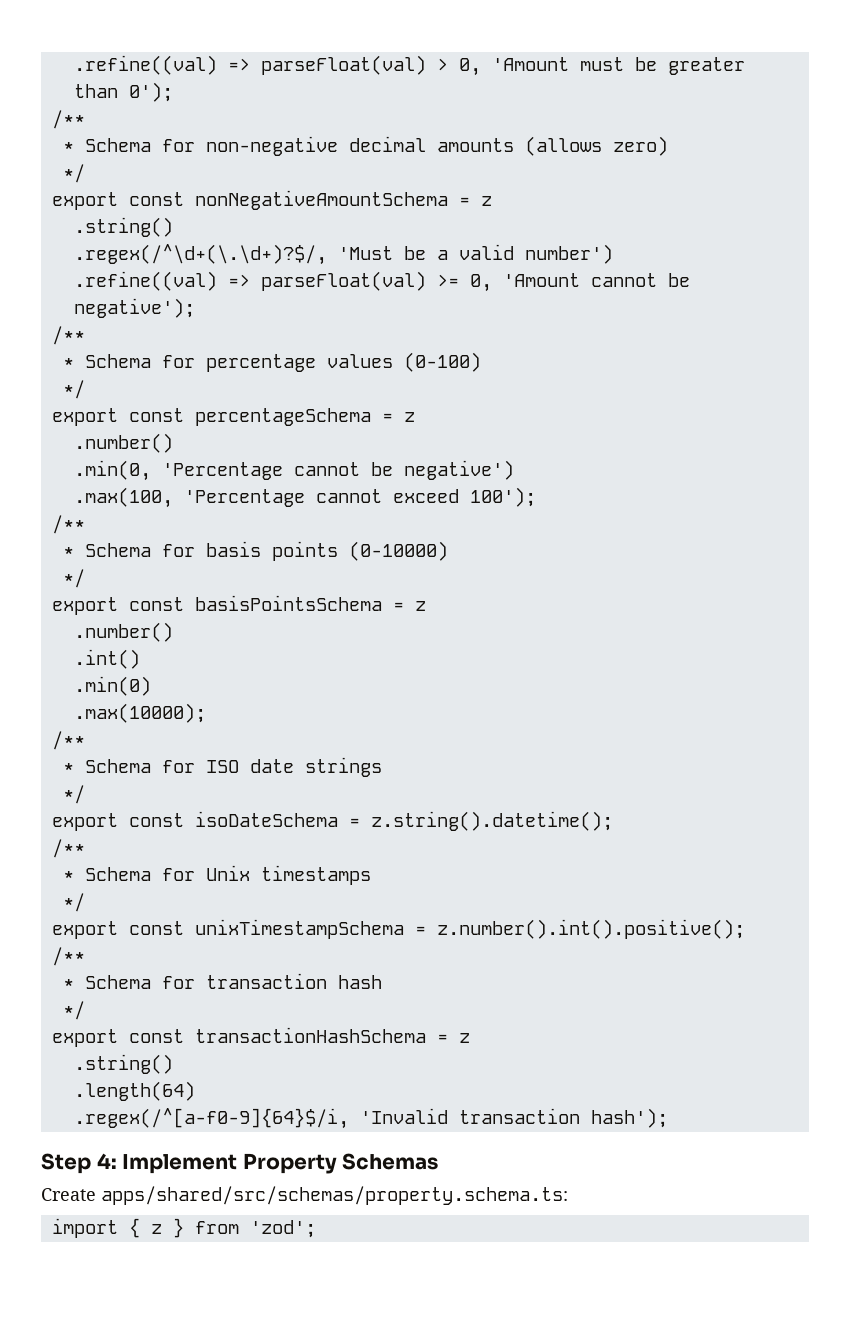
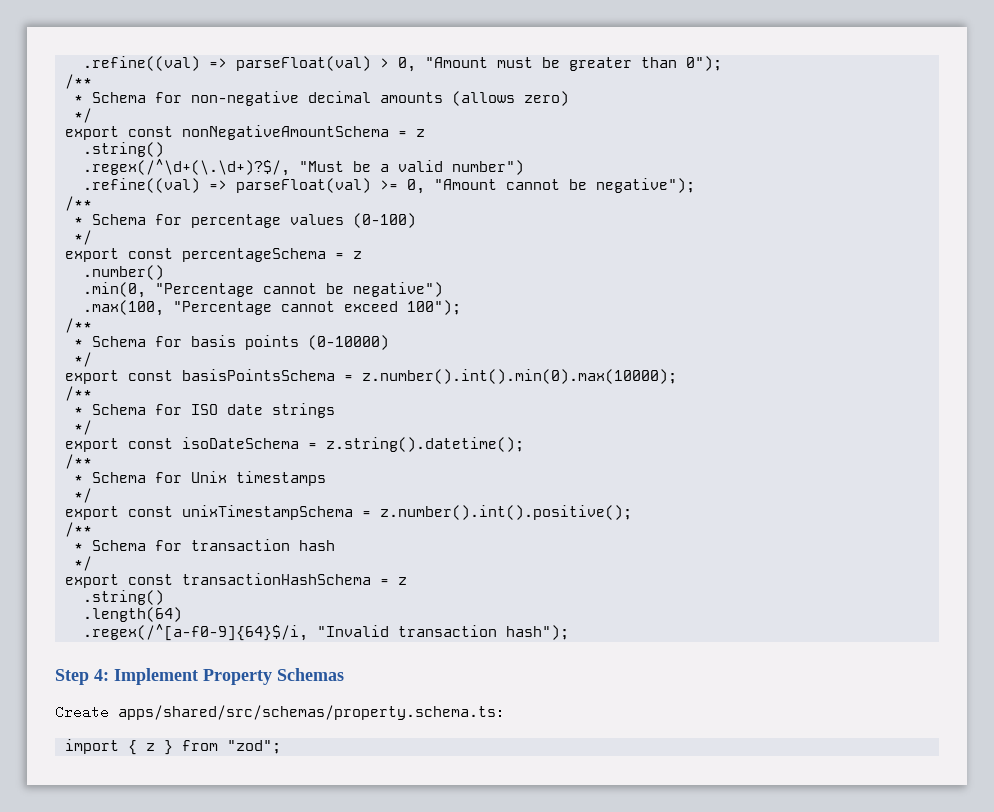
- .refine((val) => parseFloat(val) > 0, 'Amount must be greater than 0');
+ .refine((val) => parseFloat(val) > 0, "Amount must be greater than 0");
- .regex(/^\d+(\.\d+)?$/, 'Must be a valid number')
+ .regex(/^\d+(\.\d+)?$/, "Must be a valid number")
- .refine((val) => parseFloat(val) >= 0, 'Amount cannot be negative');
+ .refine((val) => parseFloat(val) >= 0, "Amount cannot be negative");
- .min(0, 'Percentage cannot be negative')
+ .min(0, "Percentage cannot be negative")
- .max(100, 'Percentage cannot exceed 100');
+ .max(100, "Percentage cannot exceed 100");
- export const basisPointsSchema = z
- .number()
- .int()
- .min(0)
- .max(10000);
+ export const basisPointsSchema = z.number().int().min(0).max(10000);
- .regex(/^[a-f0-9]{64}$/i, 'Invalid transaction hash');
+ .regex(/^[a-f0-9]{64}$/i, "Invalid transaction hash");
- import { z } from 'zod';
+ import { z } from "zod";

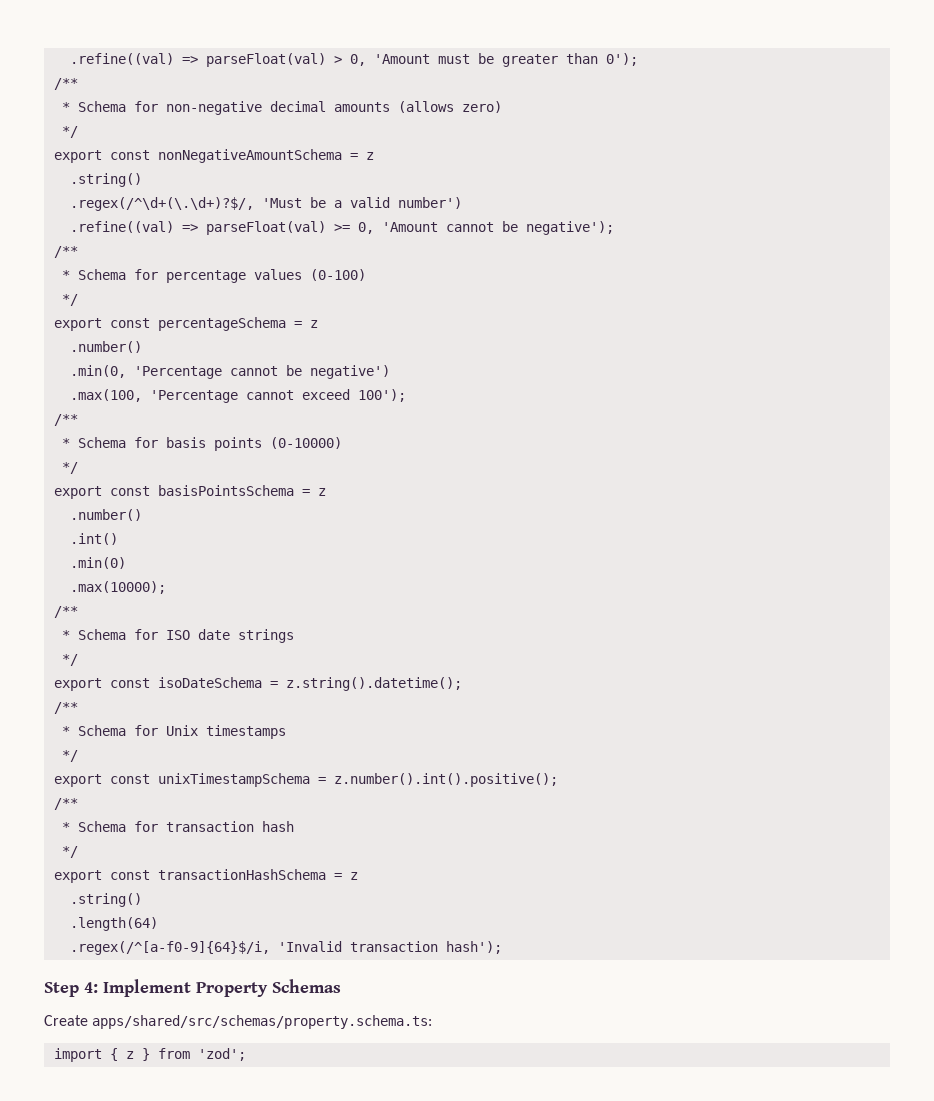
- .refine((val) => parseFloat(val) > 0, "Amount must be greater than 0");
+ .refine((val) => parseFloat(val) > 0, 'Amount must be greater than 0');
- .regex(/^\d+(\.\d+)?$/, "Must be a valid number")
+ .regex(/^\d+(\.\d+)?$/, 'Must be a valid number')
- .refine((val) => parseFloat(val) >= 0, "Amount cannot be negative");
+ .refine((val) => parseFloat(val) >= 0, 'Amount cannot be negative');
- .min(0, "Percentage cannot be negative")
+ .min(0, 'Percentage cannot be negative')
- .max(100, "Percentage cannot exceed 100");
+ .max(100, 'Percentage cannot exceed 100');
- export const basisPointsSchema = z.number().int().min(0).max(10000);
+ export const basisPointsSchema = z
+ .number()
+ .int()
+ .min(0)
+ .max(10000);
- .regex(/^[a-f0-9]{64}$/i, "Invalid transaction hash");
+ .regex(/^[a-f0-9]{64}$/i, 'Invalid transaction hash');
- import { z } from "zod";
+ import { z } from 'zod';

